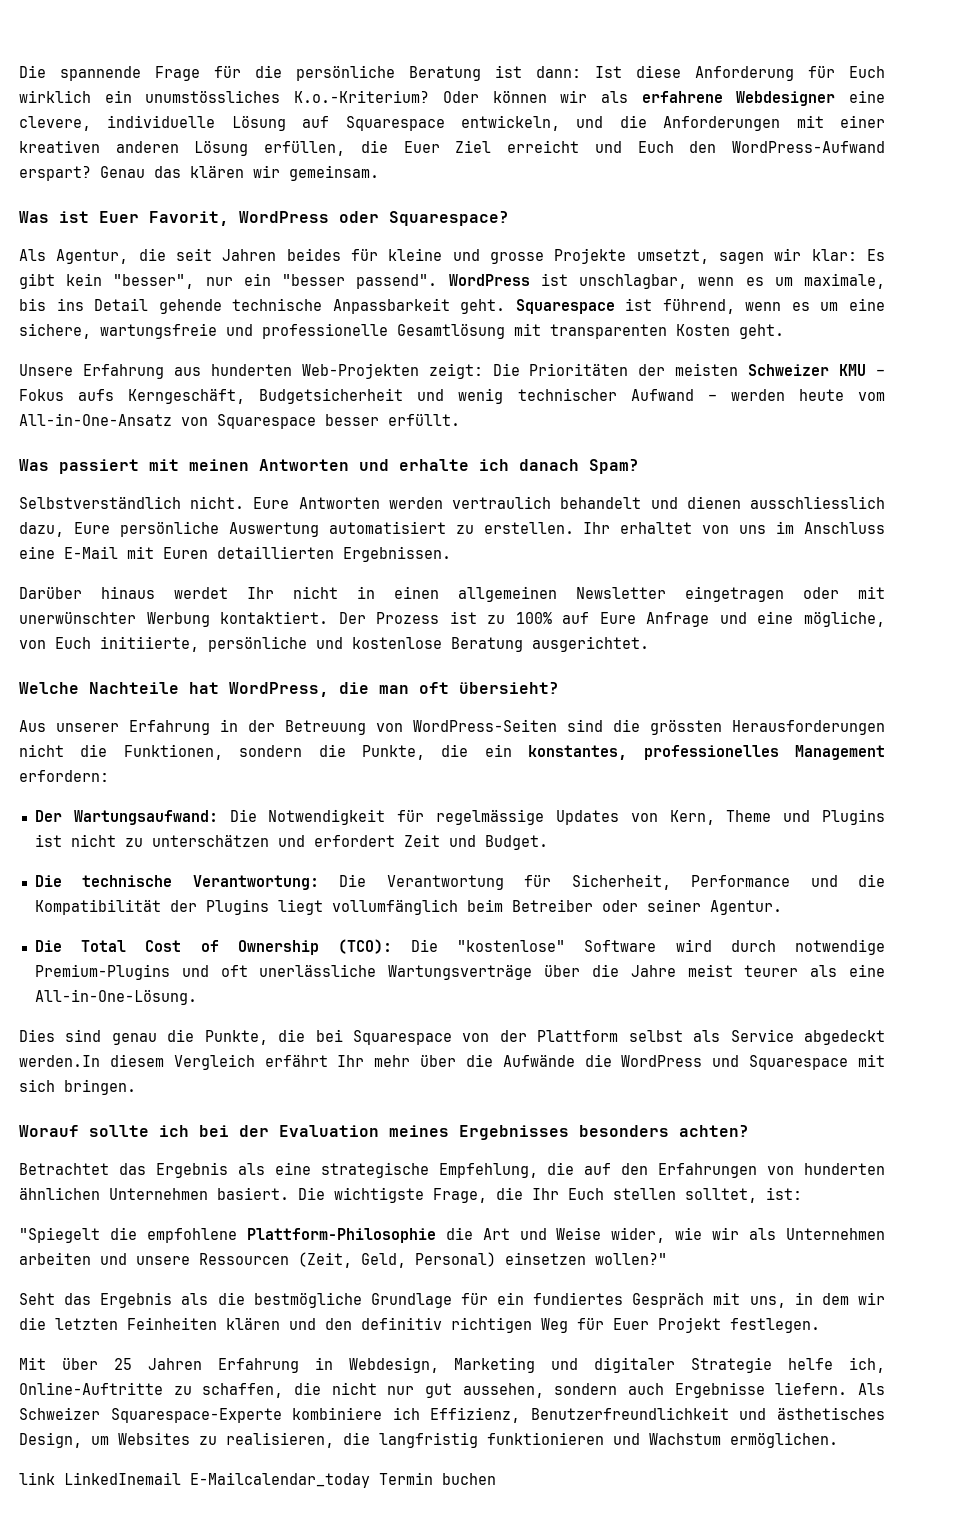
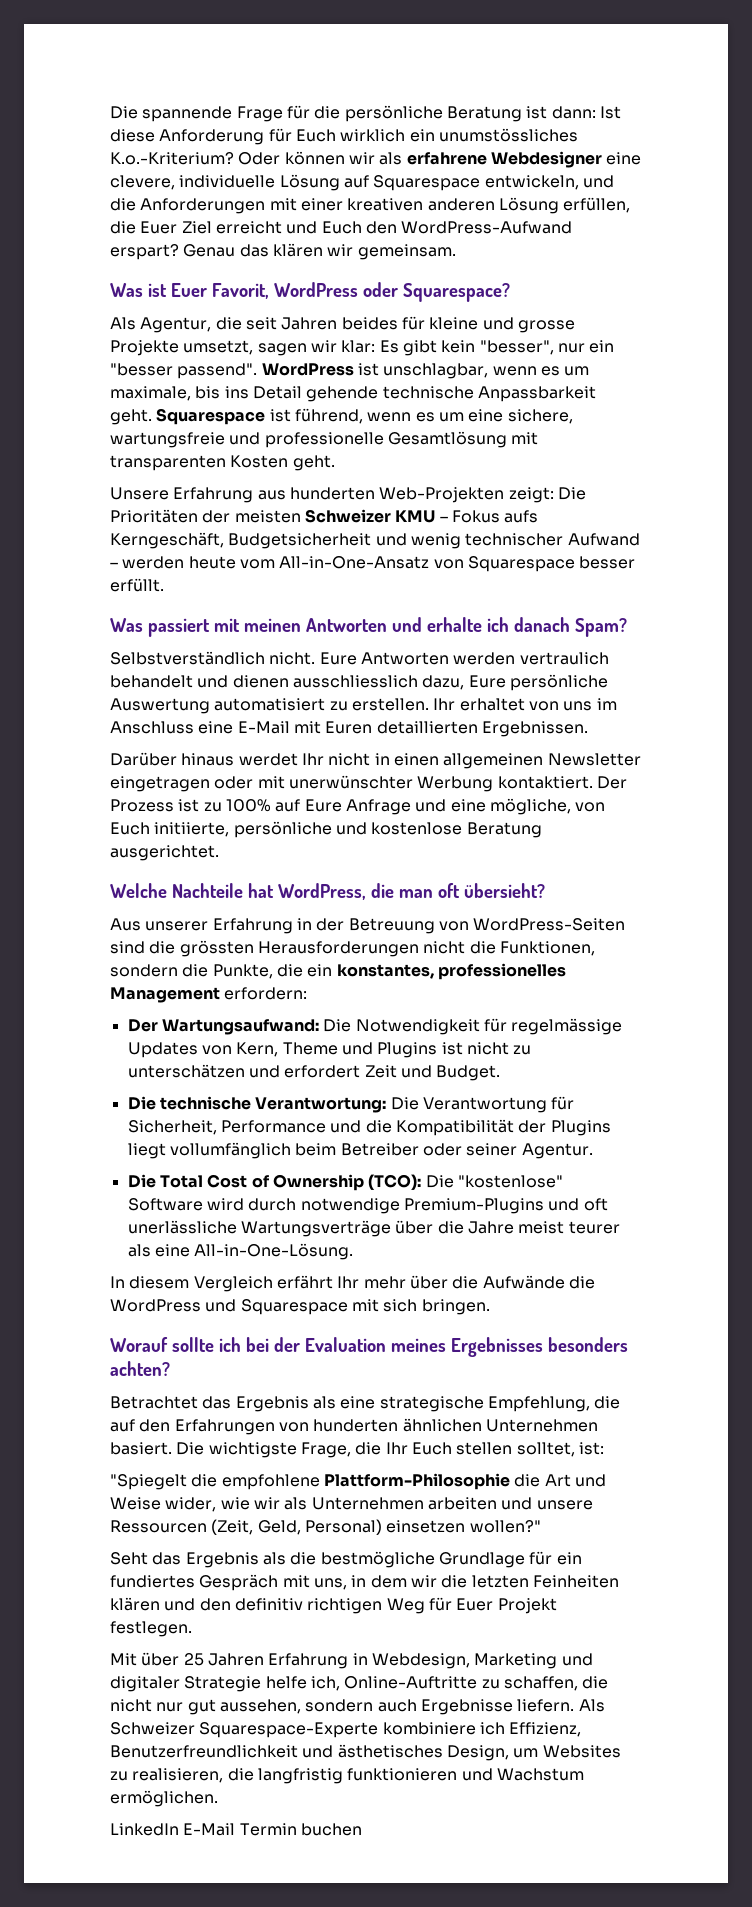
- Dies sind genau die Punkte, die bei Squarespace von der Plattform selbst als Service abgedeckt werden.In diesem Vergleich erfährt Ihr mehr über die Aufwände die WordPress und Squarespace mit sich bringen.
+ In diesem Vergleich erfährt Ihr mehr über die Aufwände die WordPress und Squarespace mit sich bringen.
- link LinkedInemail E-Mailcalendar_today Termin buchen
+ LinkedIn E-Mail Termin buchen

